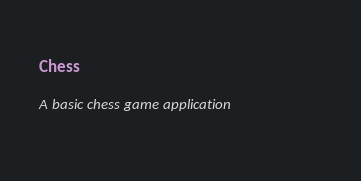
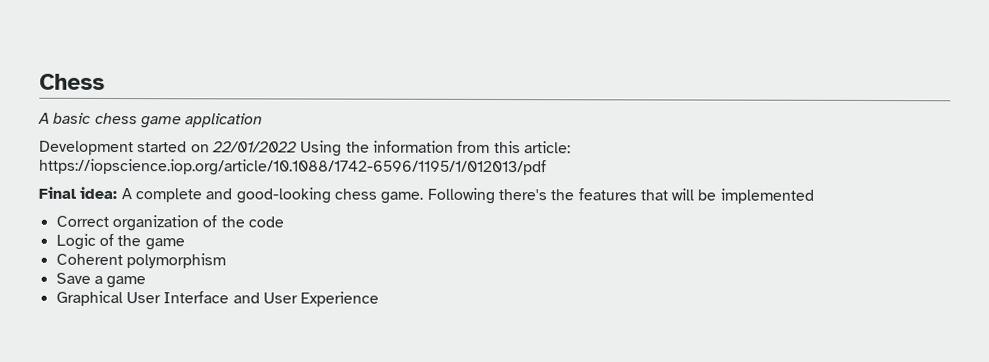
+ Development started on 22/01/2022 Using the information from this article: https://iopscience.iop.org/article/10.1088/1742-6596/1195/1/012013/pdf
+ Final idea: A complete and good-looking chess game. Following there's the features that will be implemented
+ Correct organization of the code
+ Logic of the game
+ Coherent polymorphism
+ Save a game
+ Graphical User Interface and User Experience

